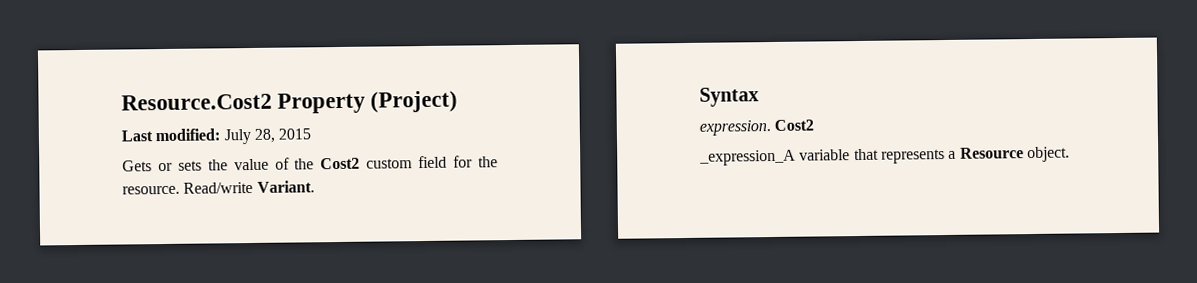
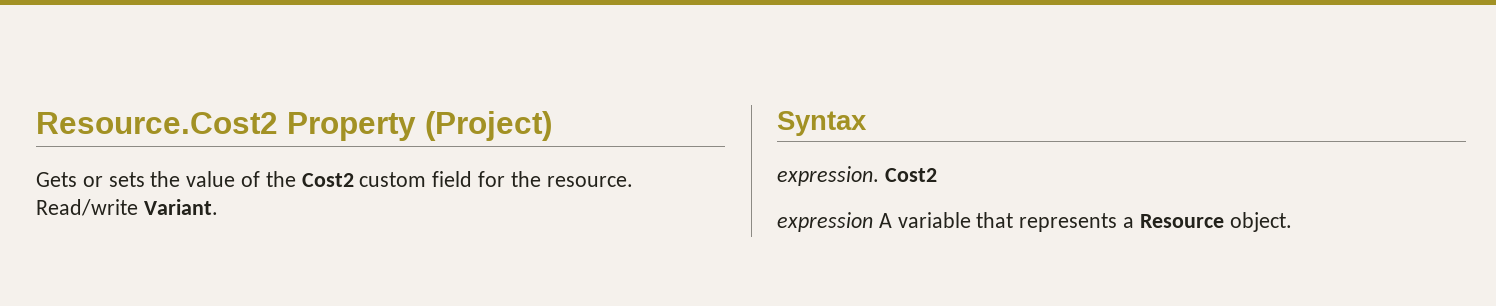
- Last modified: July 28, 2015
- _expression_A variable that represents a Resource object.
+ expression A variable that represents a Resource object.

